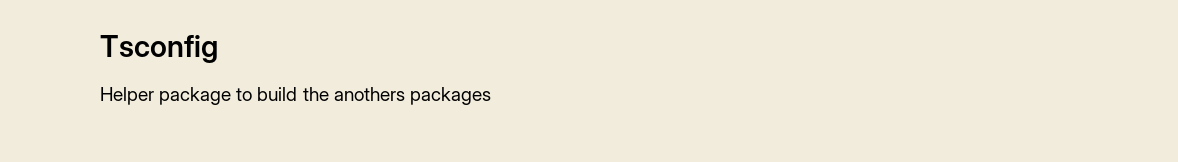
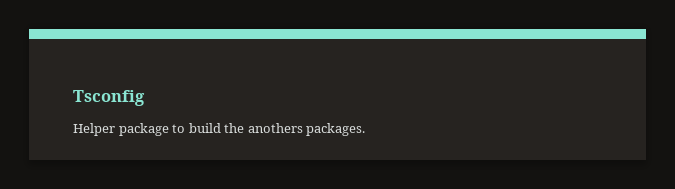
- Helper package to build the anothers packages
+ Helper package to build the anothers packages.

